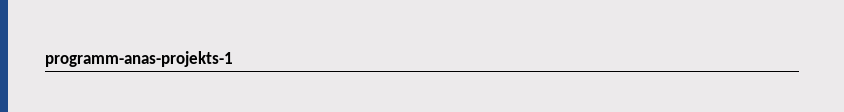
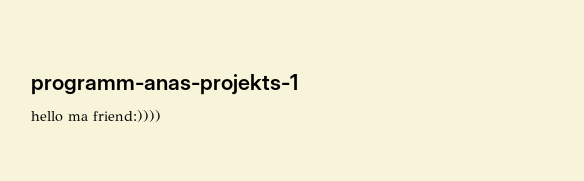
+ hello ma friend:))))

